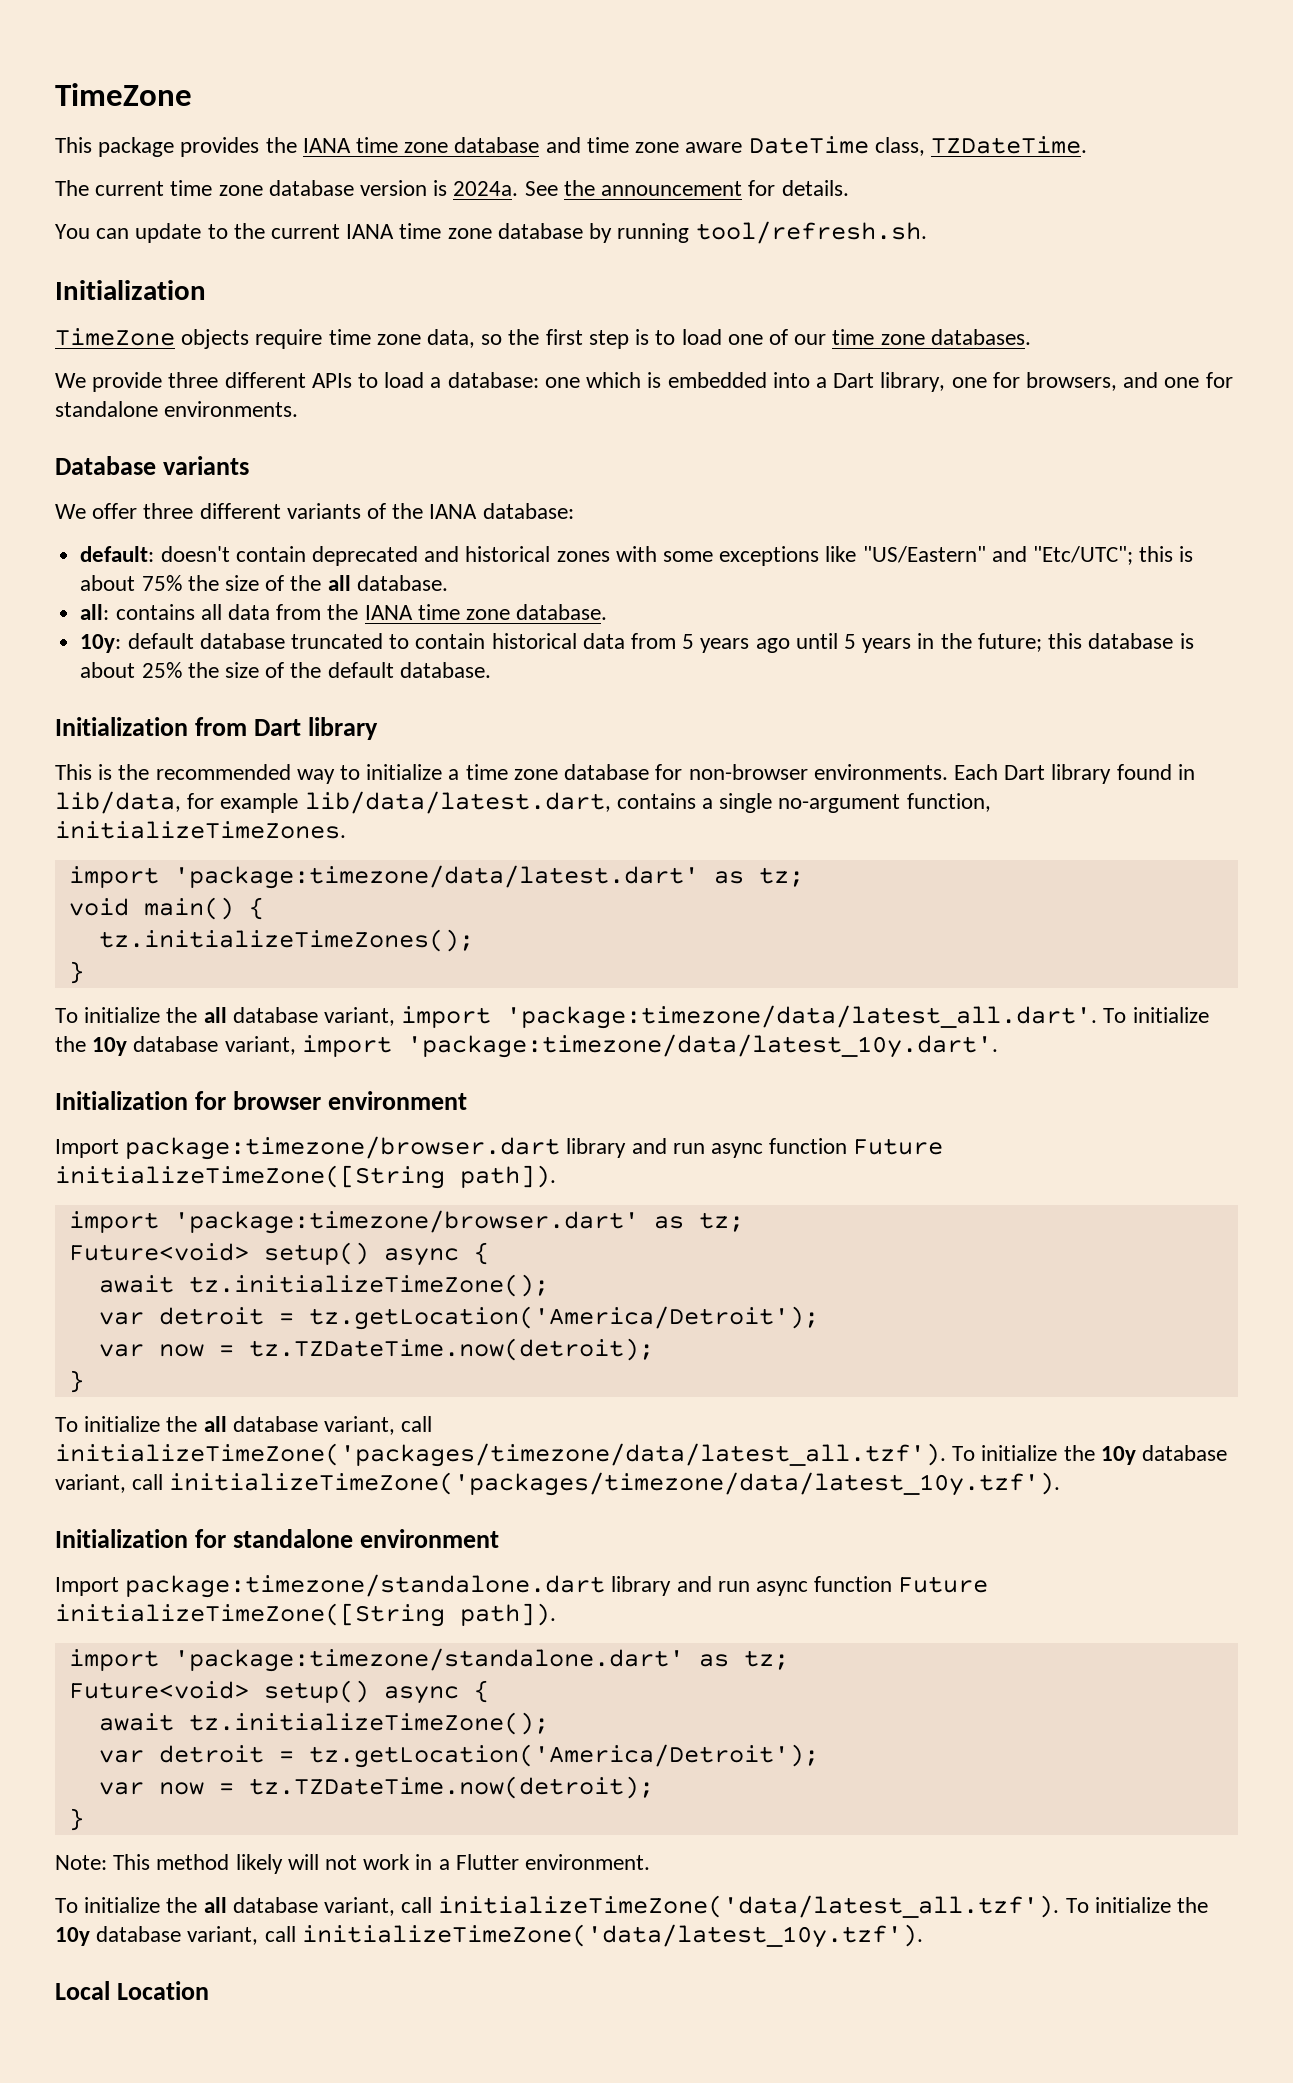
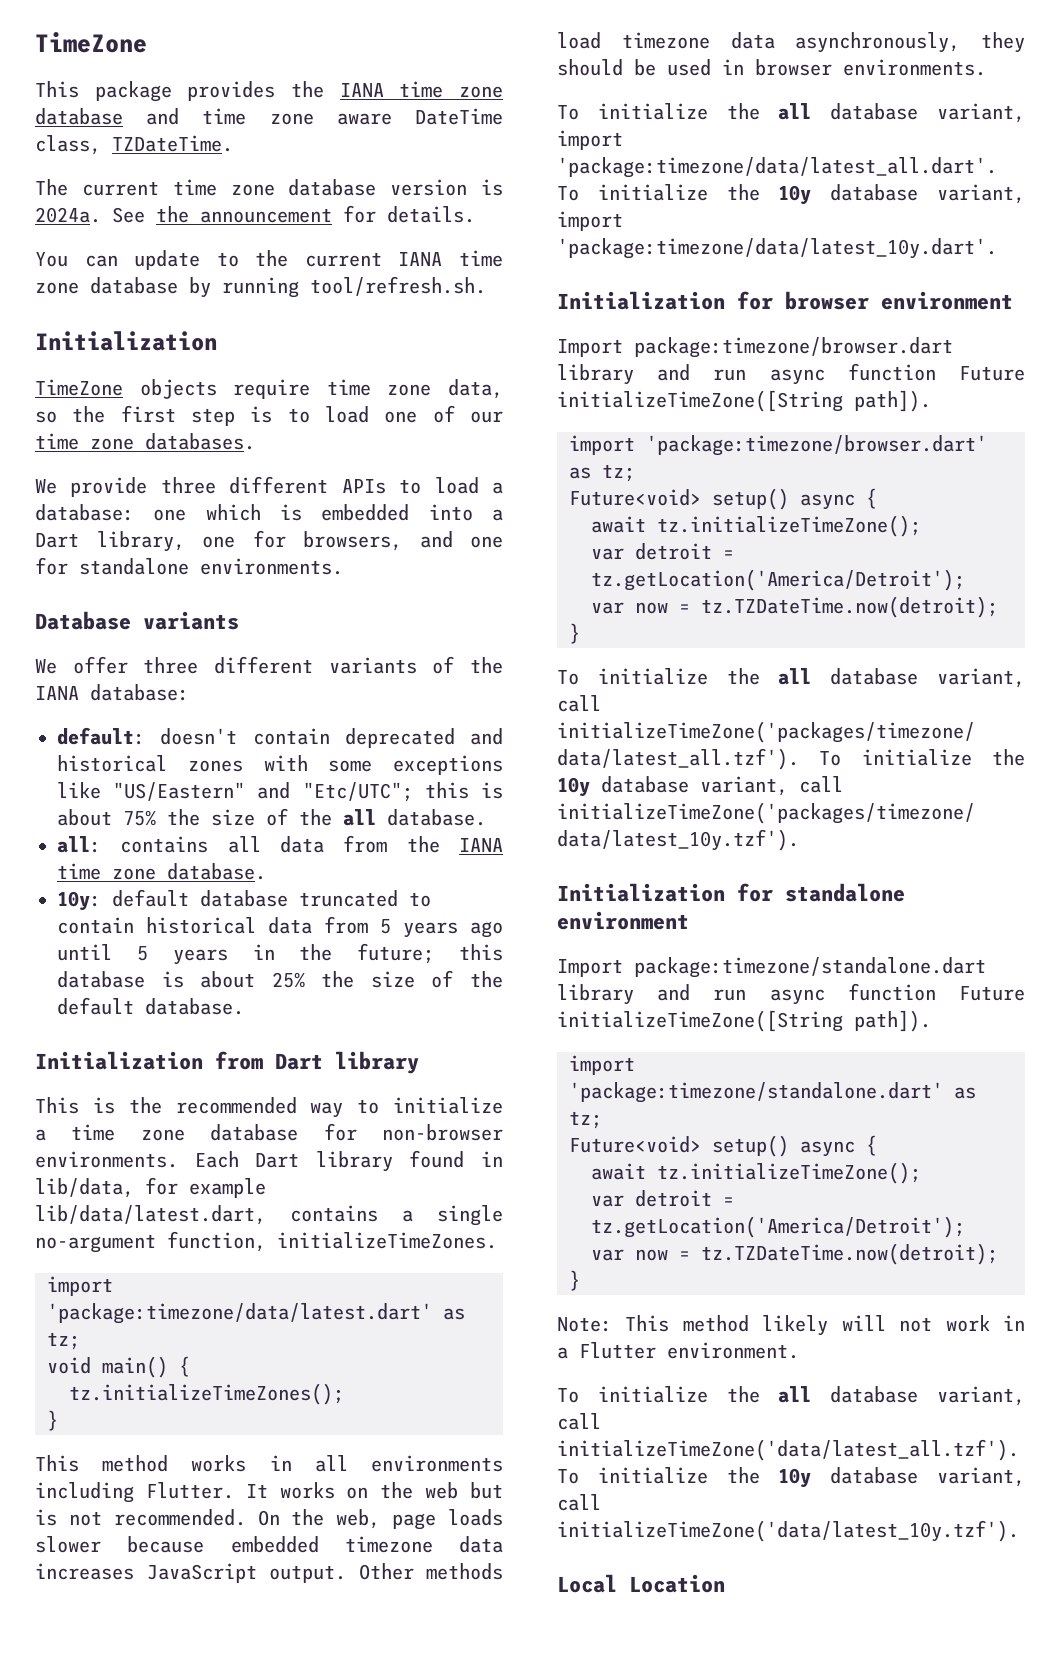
+ This method works in all environments including Flutter. It works on the web but is not recommended. On the web, page loads slower because embedded timezone data increases JavaScript output. Other methods load timezone data asynchronously, they should be used in browser environments.

